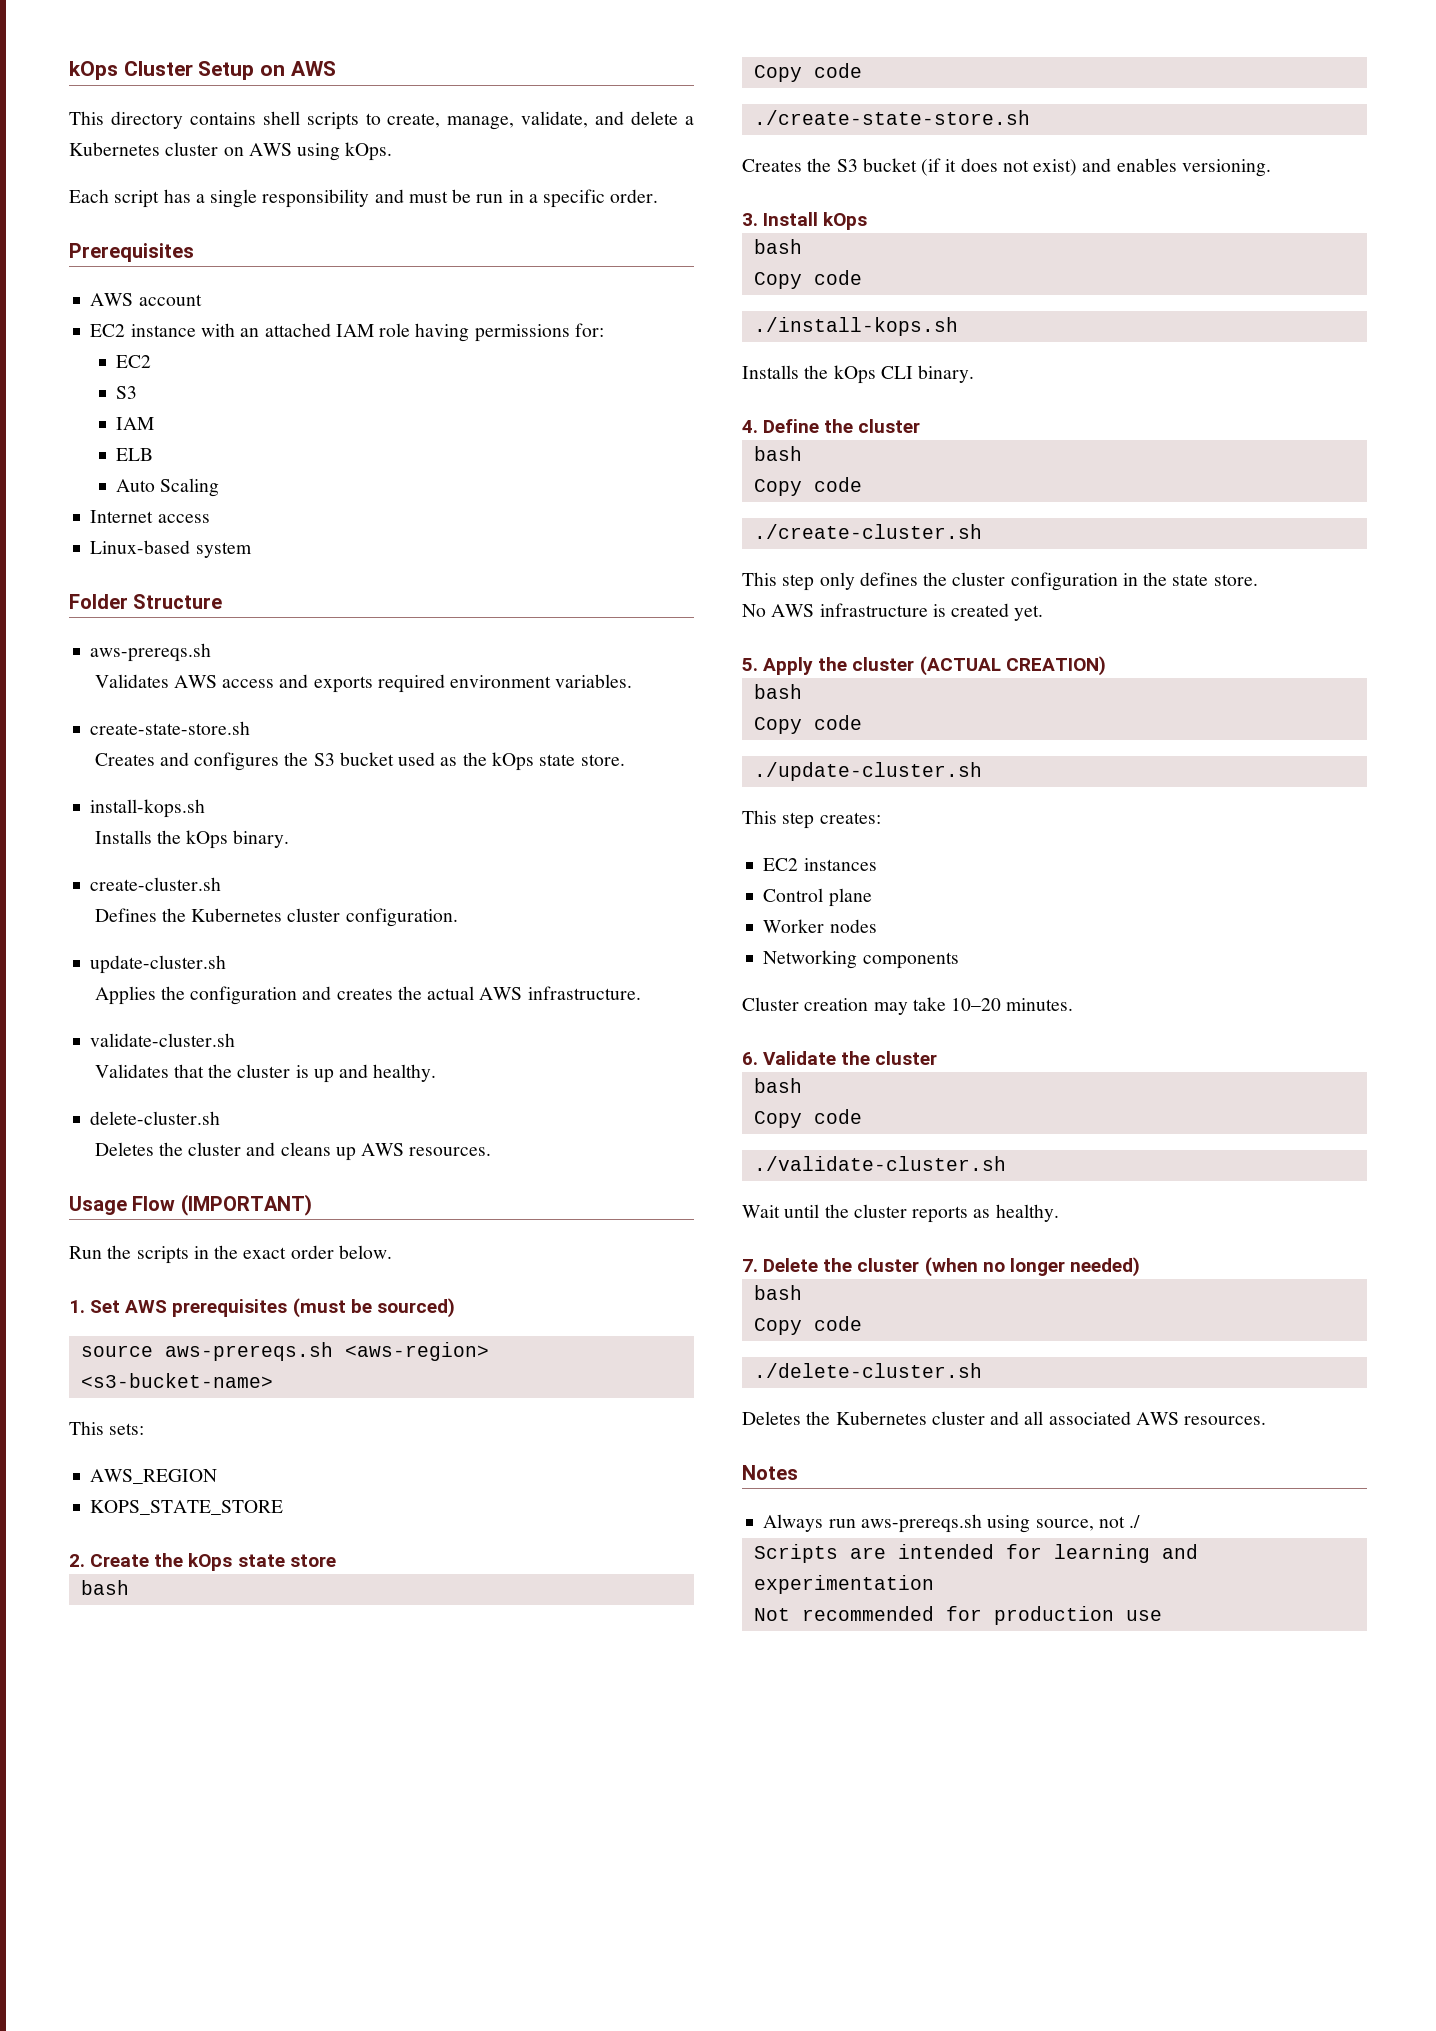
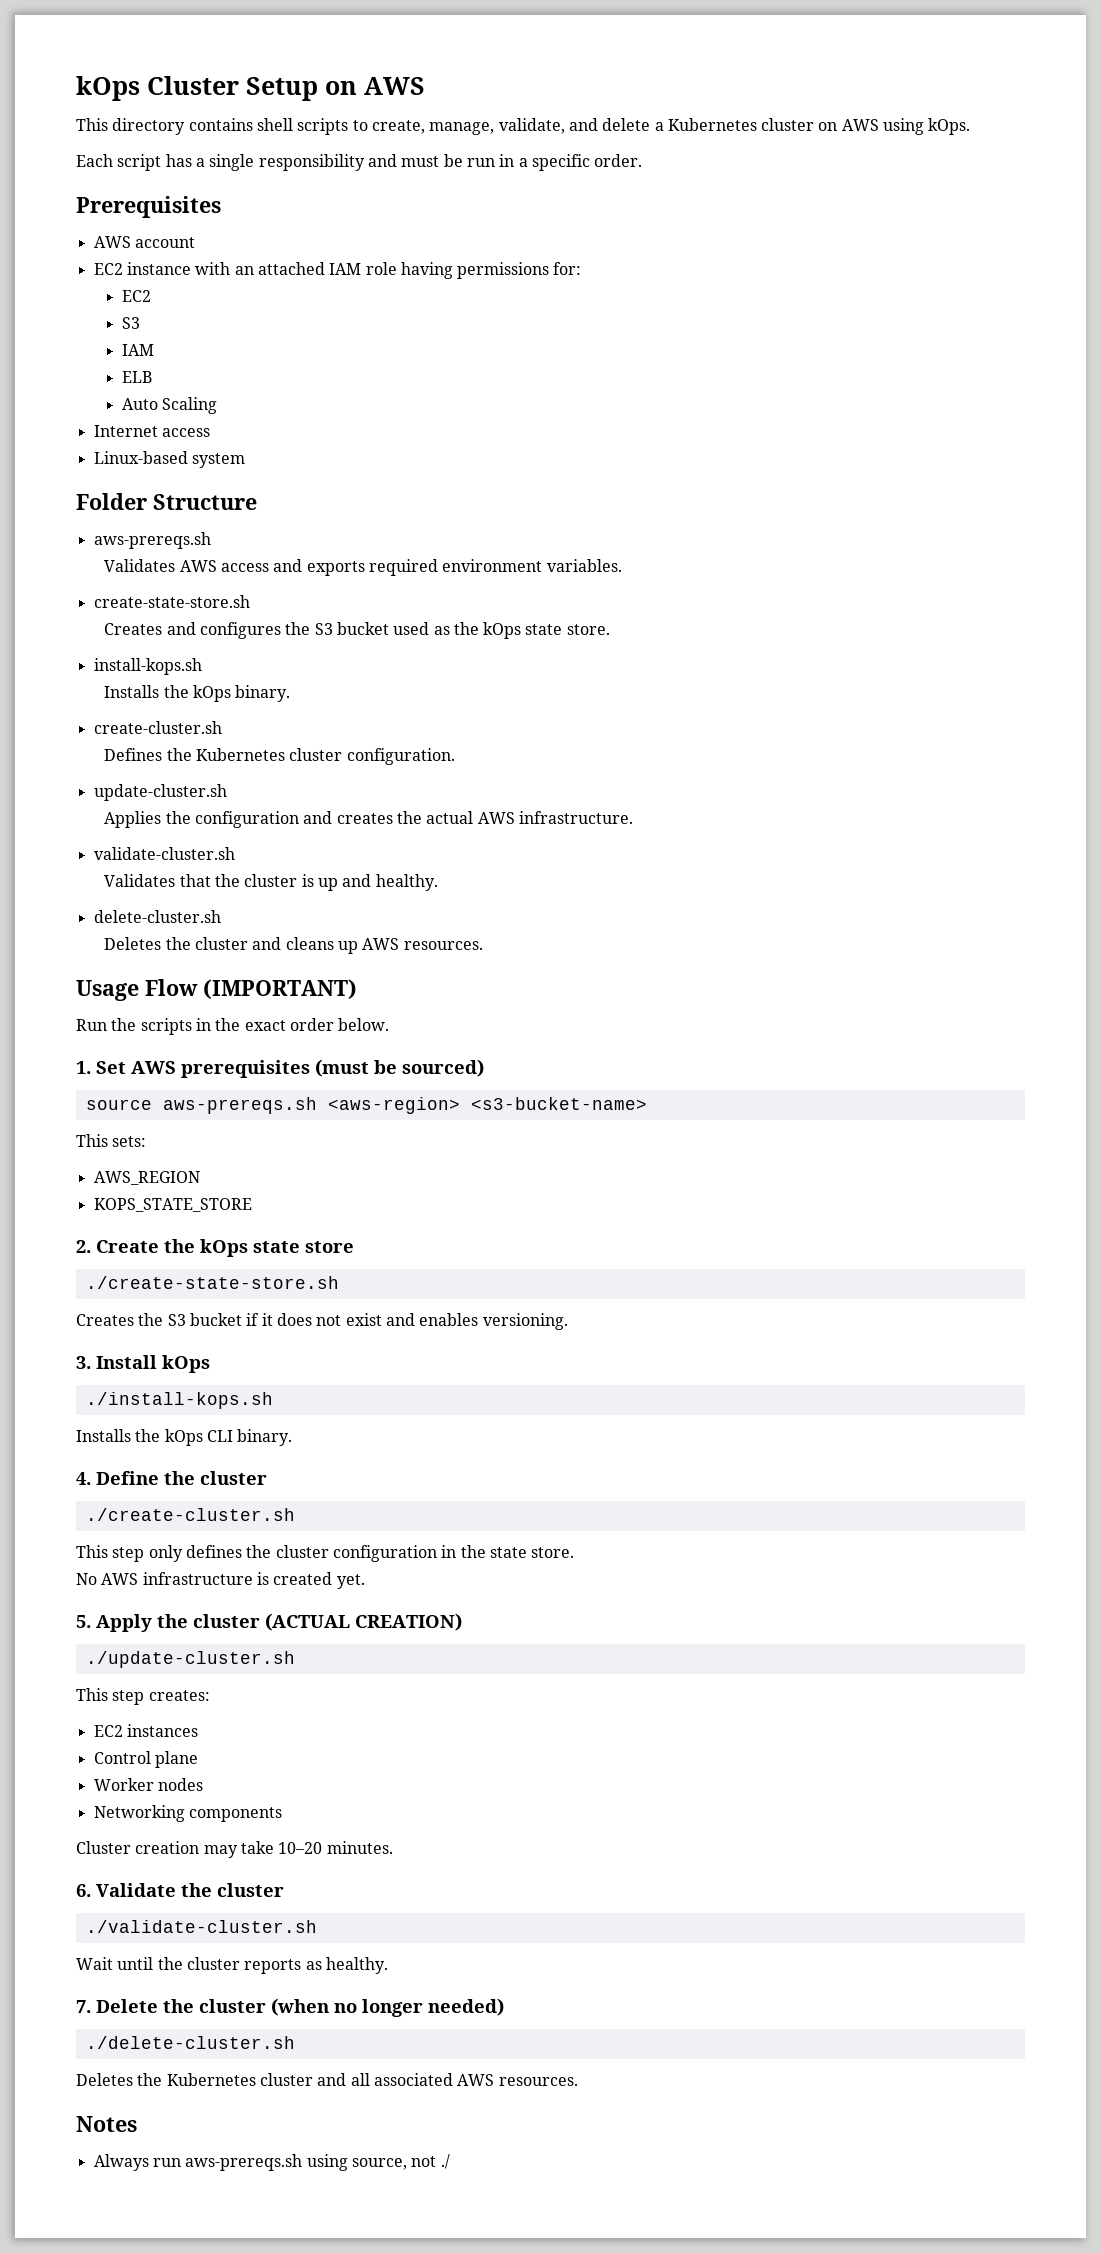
  2. Create the kOps state store
- bash
- Copy code
- Creates the S3 bucket (if it does not exist) and enables versioning.
+ Creates the S3 bucket if it does not exist and enables versioning.
  3. Install kOps
- bash
- Copy code
  4. Define the cluster
- bash
- Copy code
  5. Apply the cluster (ACTUAL CREATION)
- bash
- Copy code
  6. Validate the cluster
- bash
- Copy code
  7. Delete the cluster (when no longer needed)
- bash
- Copy code
- Scripts are intended for learning and experimentation
- Not recommended for production use

